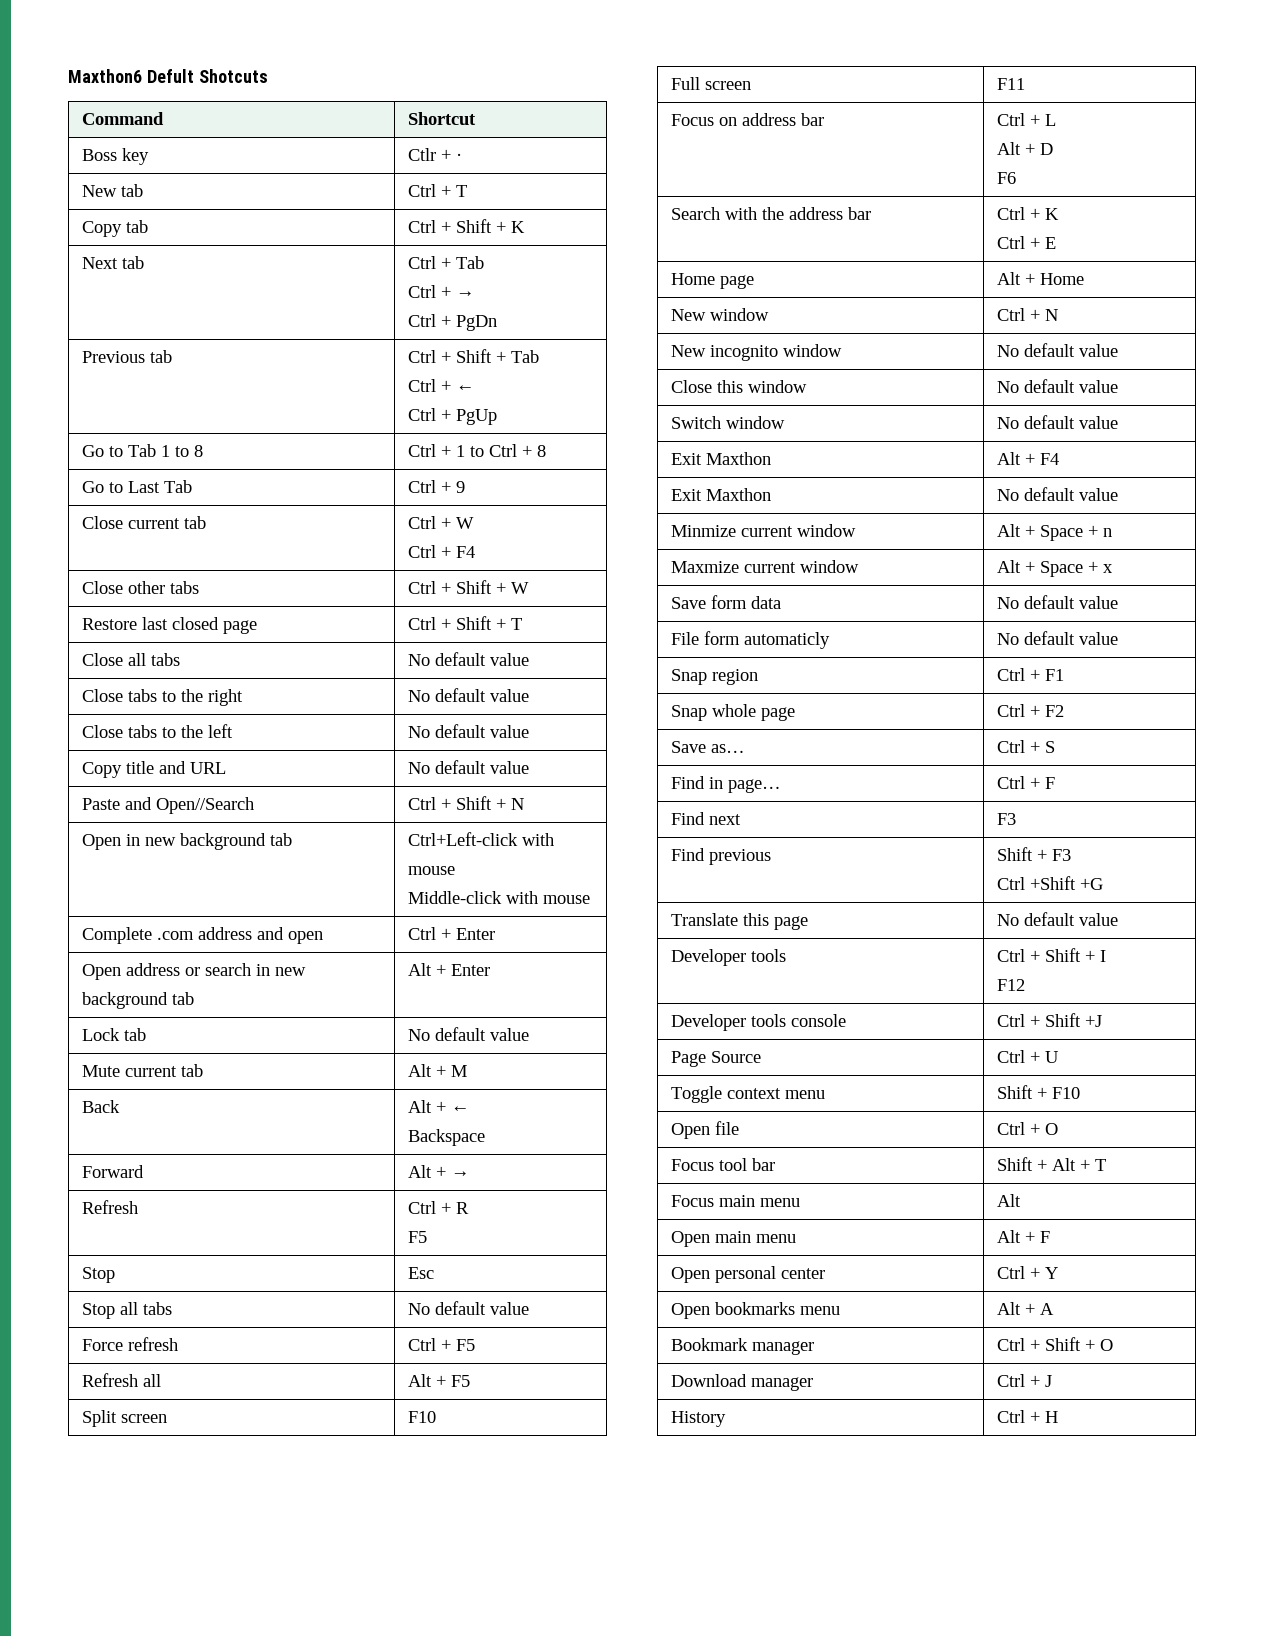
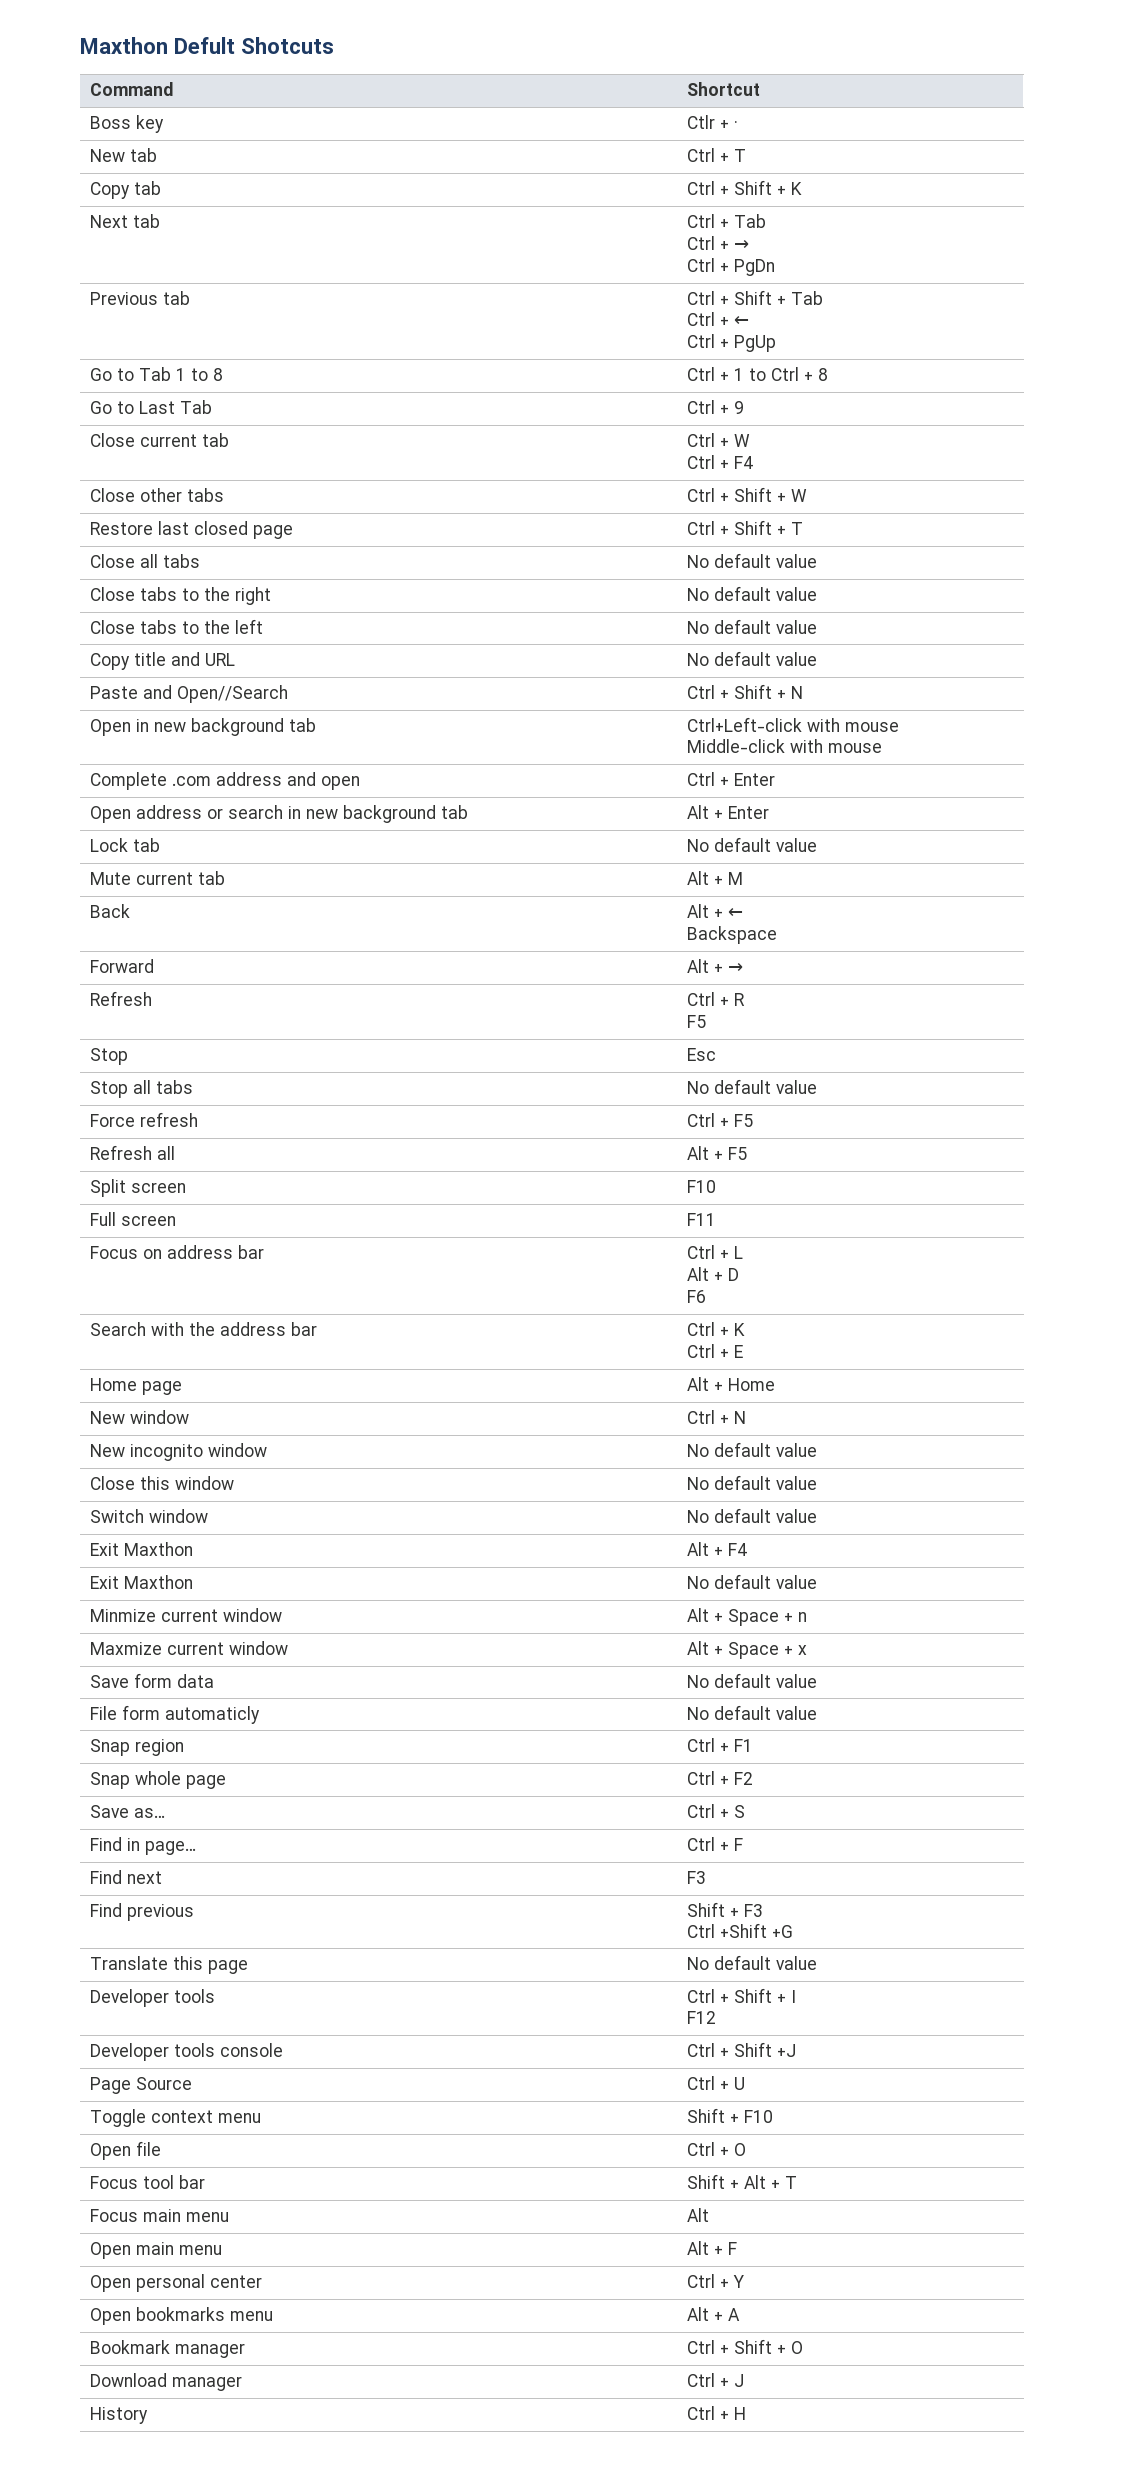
- Maxthon6 Defult Shotcuts
+ Maxthon Defult Shotcuts

